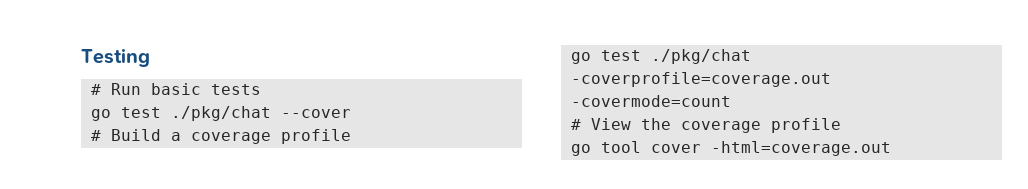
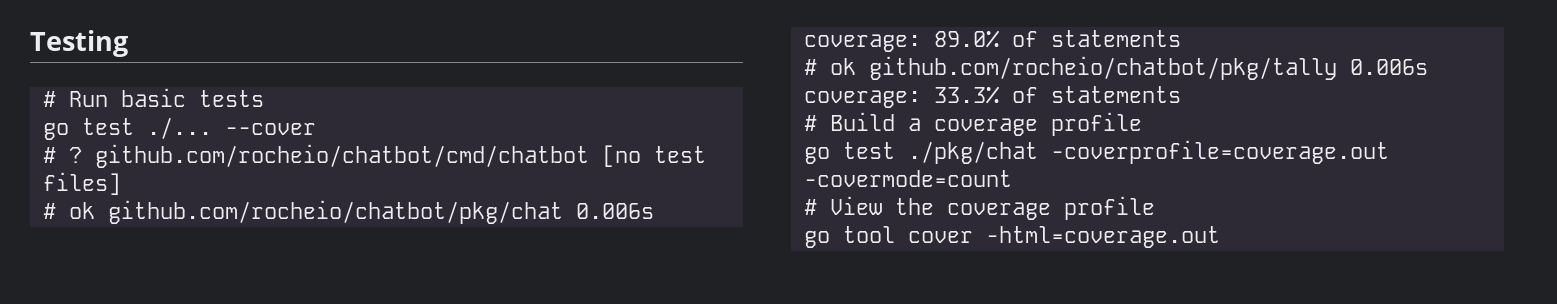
- go test ./pkg/chat --cover
+ go test ./... --cover
+ # ? github.com/rocheio/chatbot/cmd/chatbot [no test files]
+ # ok github.com/rocheio/chatbot/pkg/chat 0.006s coverage: 89.0% of statements
+ # ok github.com/rocheio/chatbot/pkg/tally 0.006s coverage: 33.3% of statements

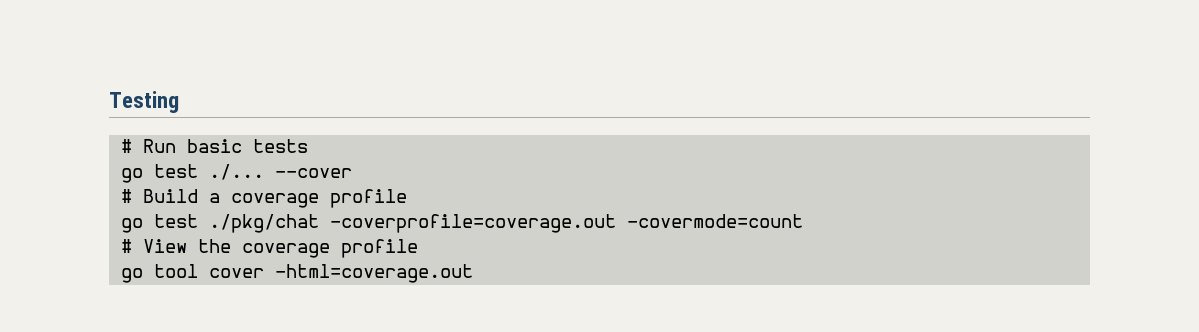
- # ? github.com/rocheio/chatbot/cmd/chatbot [no test files]
- # ok github.com/rocheio/chatbot/pkg/chat 0.006s coverage: 89.0% of statements
- # ok github.com/rocheio/chatbot/pkg/tally 0.006s coverage: 33.3% of statements

